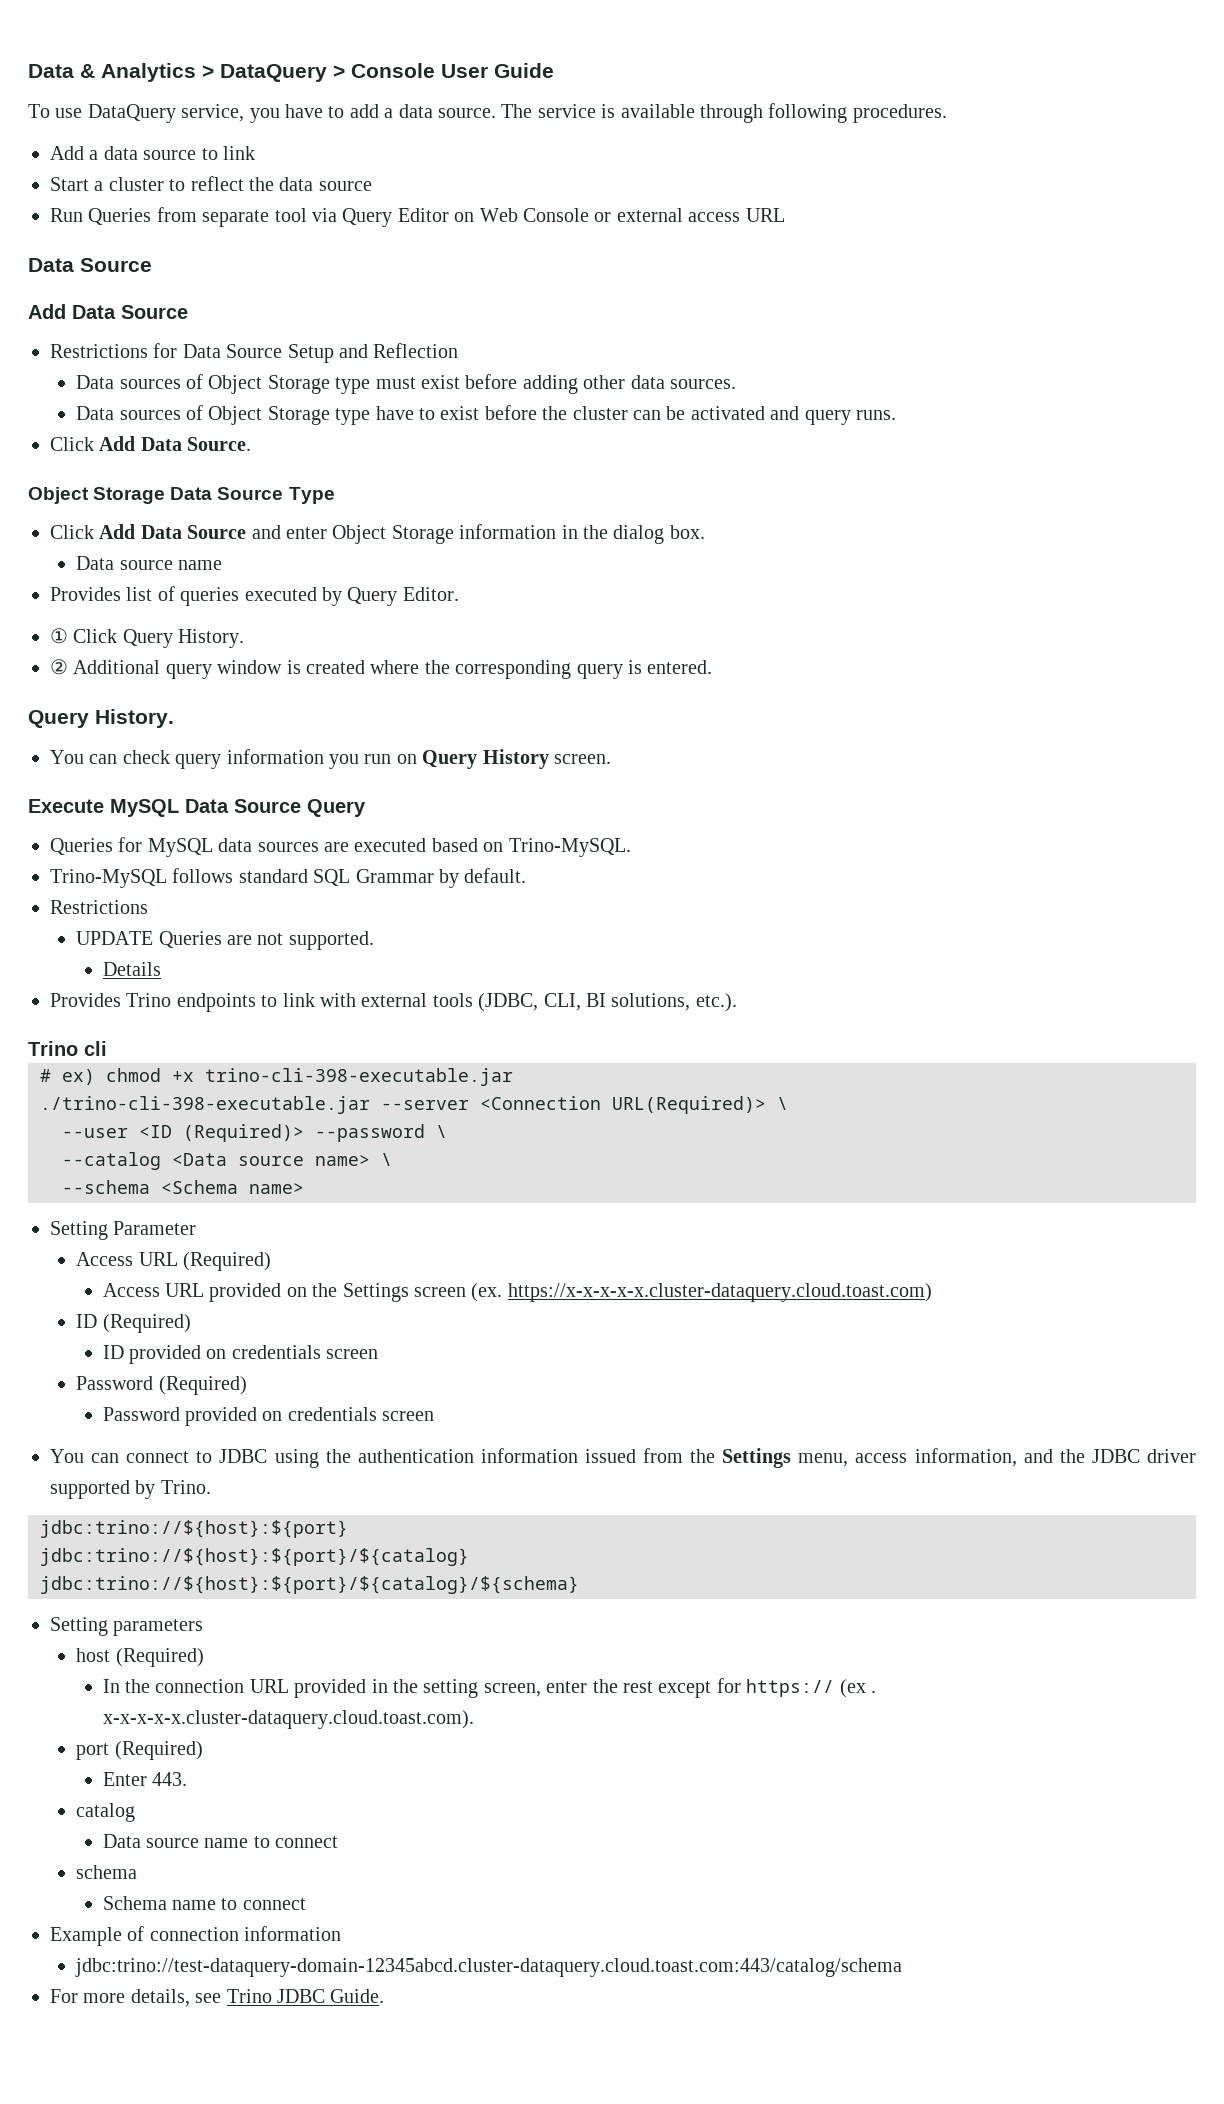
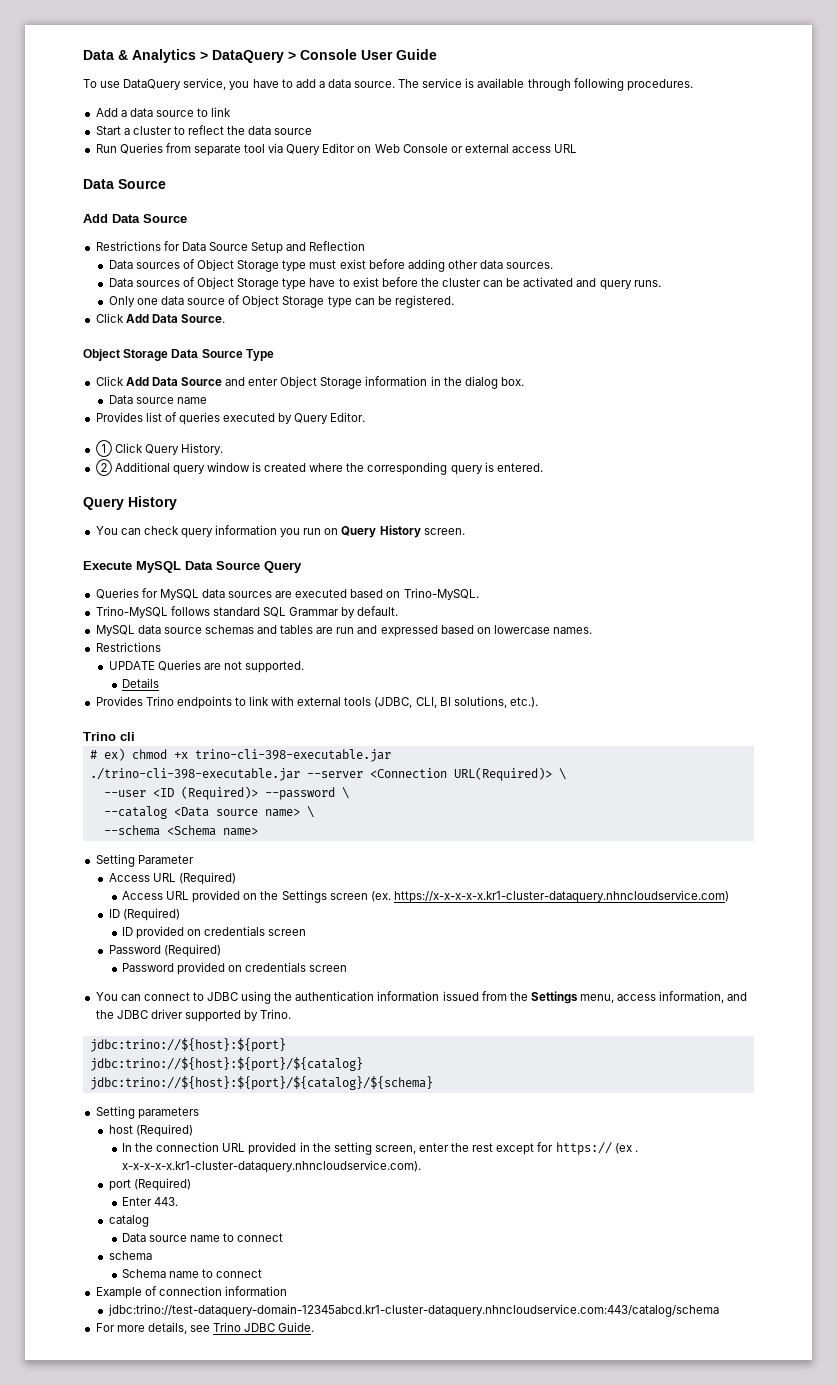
+ Only one data source of Object Storage type can be registered.
  ② Additional query window is created where the corresponding query is entered.
- Query History.
+ Query History
+ MySQL data source schemas and tables are run and expressed based on lowercase names.
- Access URL provided on the Settings screen (ex. https://x-x-x-x-x.cluster-dataquery.cloud.toast.com)
+ Access URL provided on the Settings screen (ex. https://x-x-x-x-x.kr1-cluster-dataquery.nhncloudservice.com)
- In the connection URL provided in the setting screen, enter the rest except for https:// (ex . x-x-x-x-x.cluster-dataquery.cloud.toast.com).
+ In the connection URL provided in the setting screen, enter the rest except for https:// (ex . x-x-x-x-x.kr1-cluster-dataquery.nhncloudservice.com).
- jdbc:trino://test-dataquery-domain-12345abcd.cluster-dataquery.cloud.toast.com:443/catalog/schema
+ jdbc:trino://test-dataquery-domain-12345abcd.kr1-cluster-dataquery.nhncloudservice.com:443/catalog/schema

